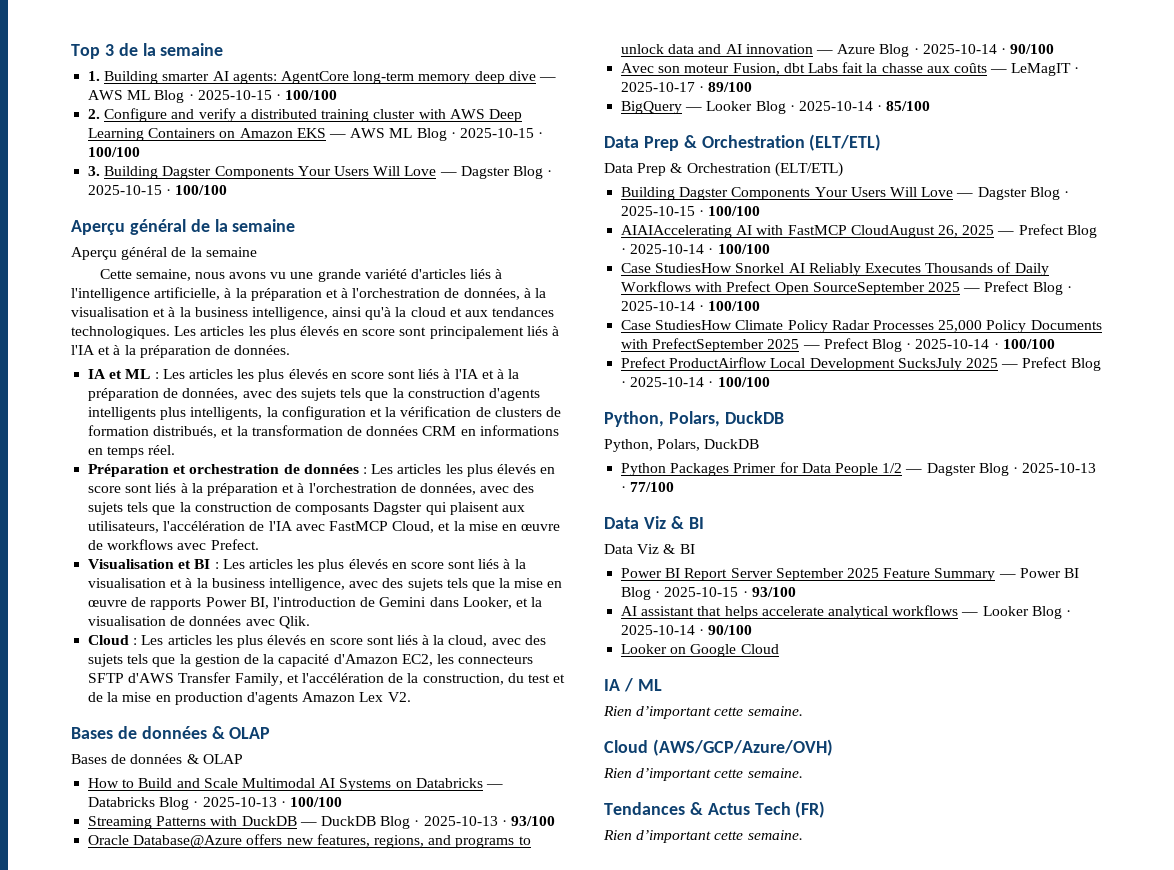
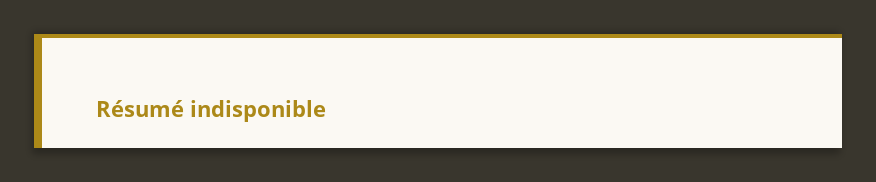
- Top 3 de la semaine
- 1. Building smarter AI agents: AgentCore long-term memory deep dive — AWS ML Blog · 2025-10-15 · 100/100
- 2. Configure and verify a distributed training cluster with AWS Deep Learning Containers on Amazon EKS — AWS ML Blog · 2025-10-15 · 100/100
- 3. Building Dagster Components Your Users Will Love — Dagster Blog · 2025-10-15 · 100/100
- Aperçu général de la semaine
- Aperçu général de la semaine
- Cette semaine, nous avons vu une grande variété d'articles liés à l'intelligence artificielle, à la préparation et à l'orchestration de données, à la visualisation et à la business intelligence, ainsi qu'à la cloud et aux tendances technologiques. Les articles les plus élevés en score sont principalement liés à l'IA et à la préparation de données.
- IA et ML : Les articles les plus élevés en score sont liés à l'IA et à la préparation de données, avec des sujets tels que la construction d'agents intelligents plus intelligents, la configuration et la vérification de clusters de formation distribués, et la transformation de données CRM en informations en temps réel.
- Préparation et orchestration de données : Les articles les plus élevés en score sont liés à la préparation et à l'orchestration de données, avec des sujets tels que la construction de composants Dagster qui plaisent aux utilisateurs, l'accélération de l'IA avec FastMCP Cloud, et la mise en œuvre de workflows avec Prefect.
- Visualisation et BI : Les articles les plus élevés en score sont liés à la visualisation et à la business intelligence, avec des sujets tels que la mise en œuvre de rapports Power BI, l'introduction de Gemini dans Looker, et la visualisation de données avec Qlik.
- Cloud : Les articles les plus élevés en score sont liés à la cloud, avec des sujets tels que la gestion de la capacité d'Amazon EC2, les connecteurs SFTP d'AWS Transfer Family, et l'accélération de la construction, du test et de la mise en production d'agents Amazon Lex V2.
- Bases de données & OLAP
- Bases de données & OLAP
- How to Build and Scale Multimodal AI Systems on Databricks — Databricks Blog · 2025-10-13 · 100/100
- Streaming Patterns with DuckDB — DuckDB Blog · 2025-10-13 · 93/100
- Oracle Database@Azure offers new features, regions, and programs to unlock data and AI innovation — Azure Blog · 2025-10-14 · 90/100
- Avec son moteur Fusion, dbt Labs fait la chasse aux coûts — LeMagIT · 2025-10-17 · 89/100
- BigQuery — Looker Blog · 2025-10-14 · 85/100
- Data Prep & Orchestration (ELT/ETL)
- Data Prep & Orchestration (ELT/ETL)
- Building Dagster Components Your Users Will Love — Dagster Blog · 2025-10-15 · 100/100
- AIAIAccelerating AI with FastMCP CloudAugust 26, 2025 — Prefect Blog · 2025-10-14 · 100/100
- Case StudiesHow Snorkel AI Reliably Executes Thousands of Daily Workflows with Prefect Open SourceSeptember 2025 — Prefect Blog · 2025-10-14 · 100/100
- Case StudiesHow Climate Policy Radar Processes 25,000 Policy Documents with PrefectSeptember 2025 — Prefect Blog · 2025-10-14 · 100/100
- Prefect ProductAirflow Local Development SucksJuly 2025 — Prefect Blog · 2025-10-14 · 100/100
- Python, Polars, DuckDB
- Python, Polars, DuckDB
- Python Packages Primer for Data People 1/2 — Dagster Blog · 2025-10-13 · 77/100
- Data Viz & BI
- Data Viz & BI
- Power BI Report Server September 2025 Feature Summary — Power BI Blog · 2025-10-15 · 93/100
- AI assistant that helps accelerate analytical workflows — Looker Blog · 2025-10-14 · 90/100
- Looker on Google Cloud
- IA / ML
- Rien d’important cette semaine.
- Cloud (AWS/GCP/Azure/OVH)
- Rien d’important cette semaine.
- Tendances & Actus Tech (FR)
- Rien d’important cette semaine.
+ Résumé indisponible

